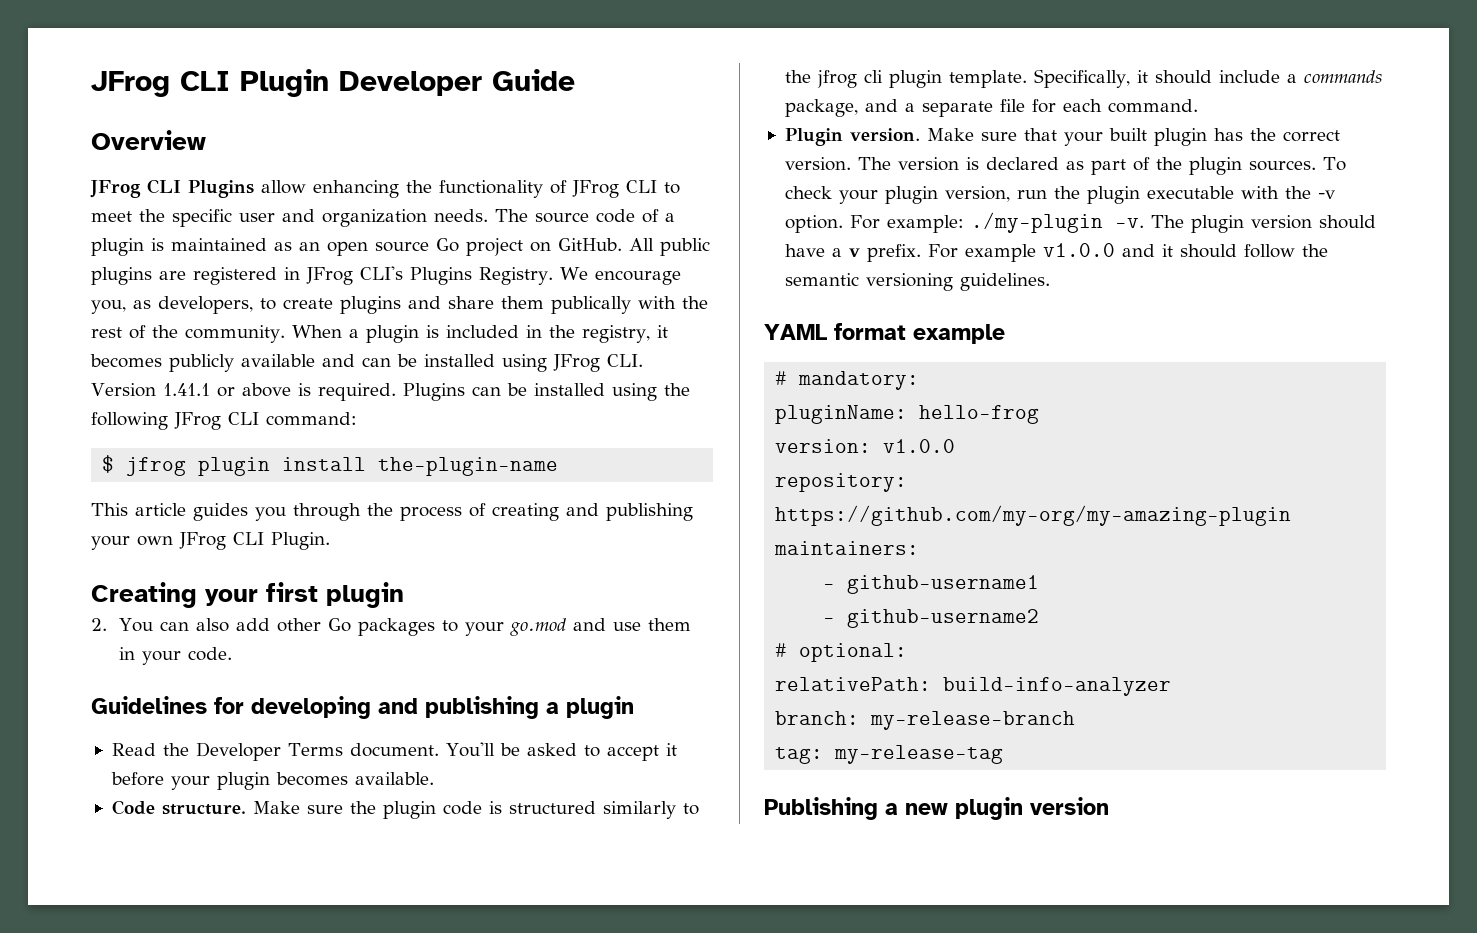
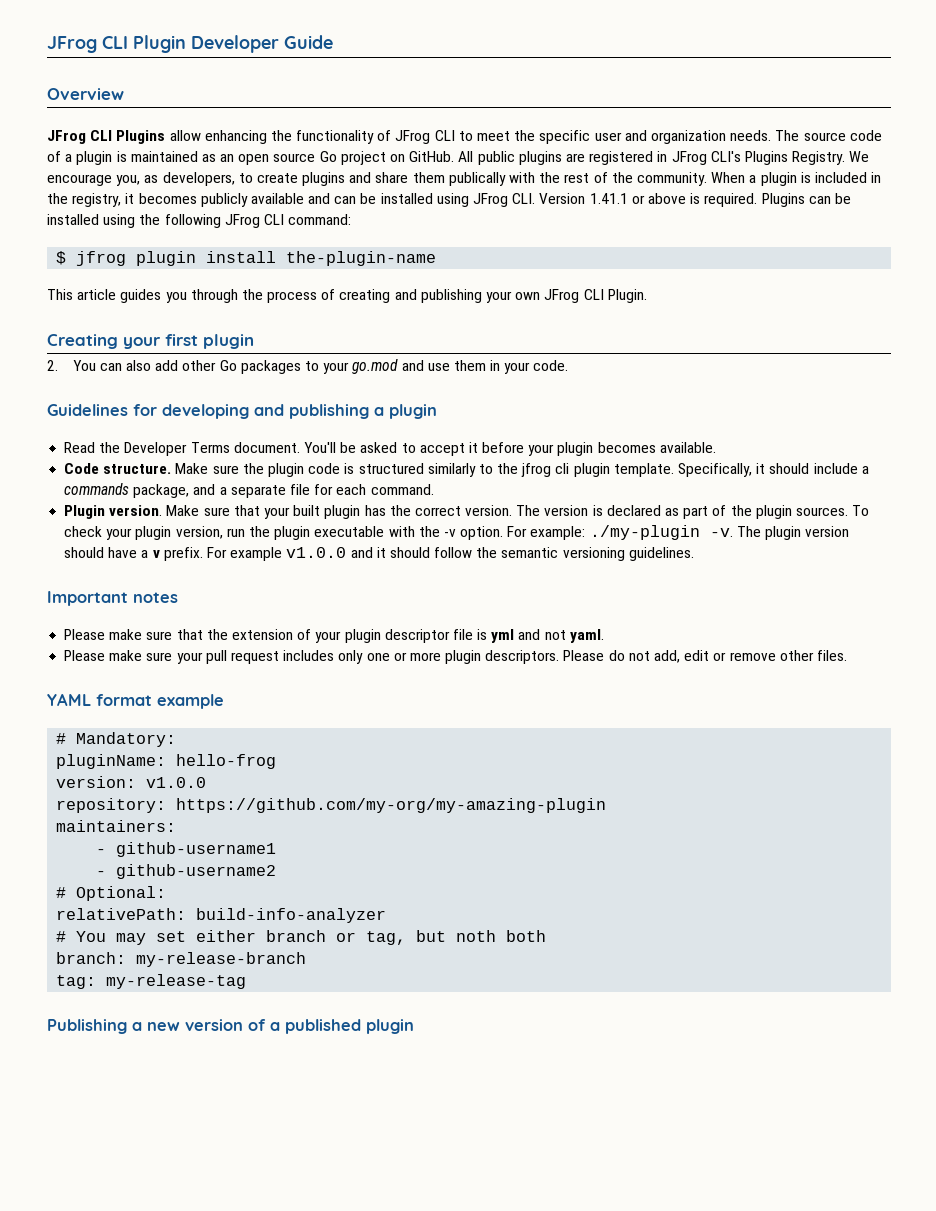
+ Important notes
+ Please make sure that the extension of your plugin descriptor file is yml and not yaml.
+ Please make sure your pull request includes only one or more plugin descriptors. Please do not add, edit or remove other files.
- # mandatory:
+ # Mandatory:
- # optional:
+ # Optional:
+ # You may set either branch or tag, but noth both
- Publishing a new plugin version
+ Publishing a new version of a published plugin

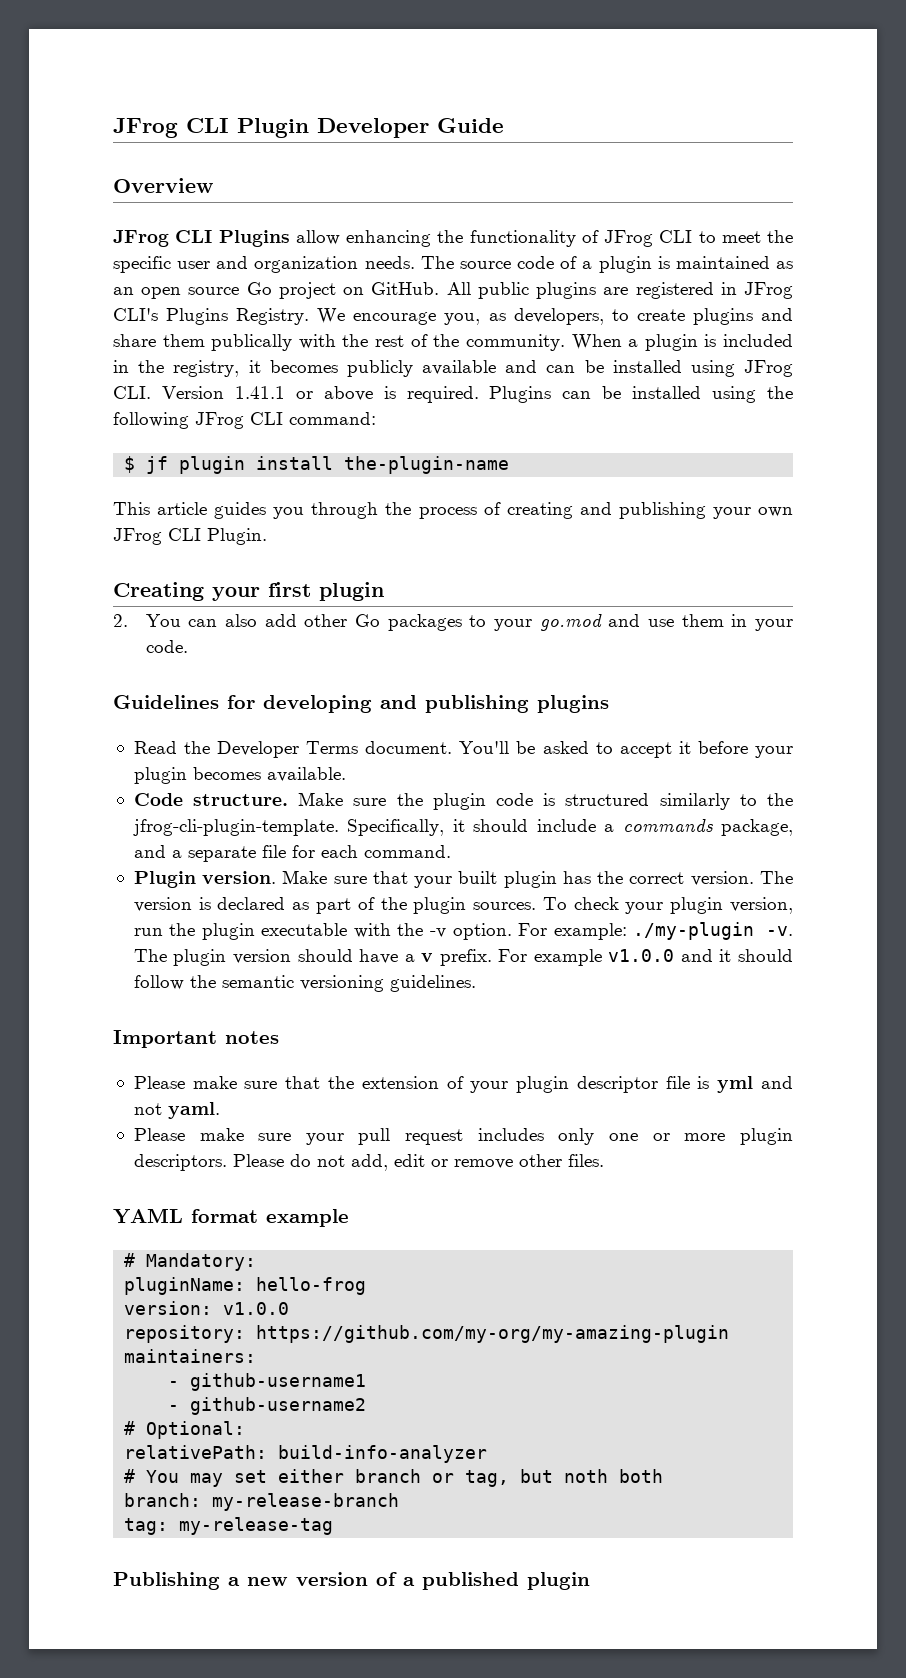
- $ jfrog plugin install the-plugin-name
+ $ jf plugin install the-plugin-name
- Guidelines for developing and publishing a plugin
+ Guidelines for developing and publishing plugins
- Make sure the plugin code is structured similarly to the jfrog cli plugin template.
+ Make sure the plugin code is structured similarly to the jfrog-cli-plugin-template.

